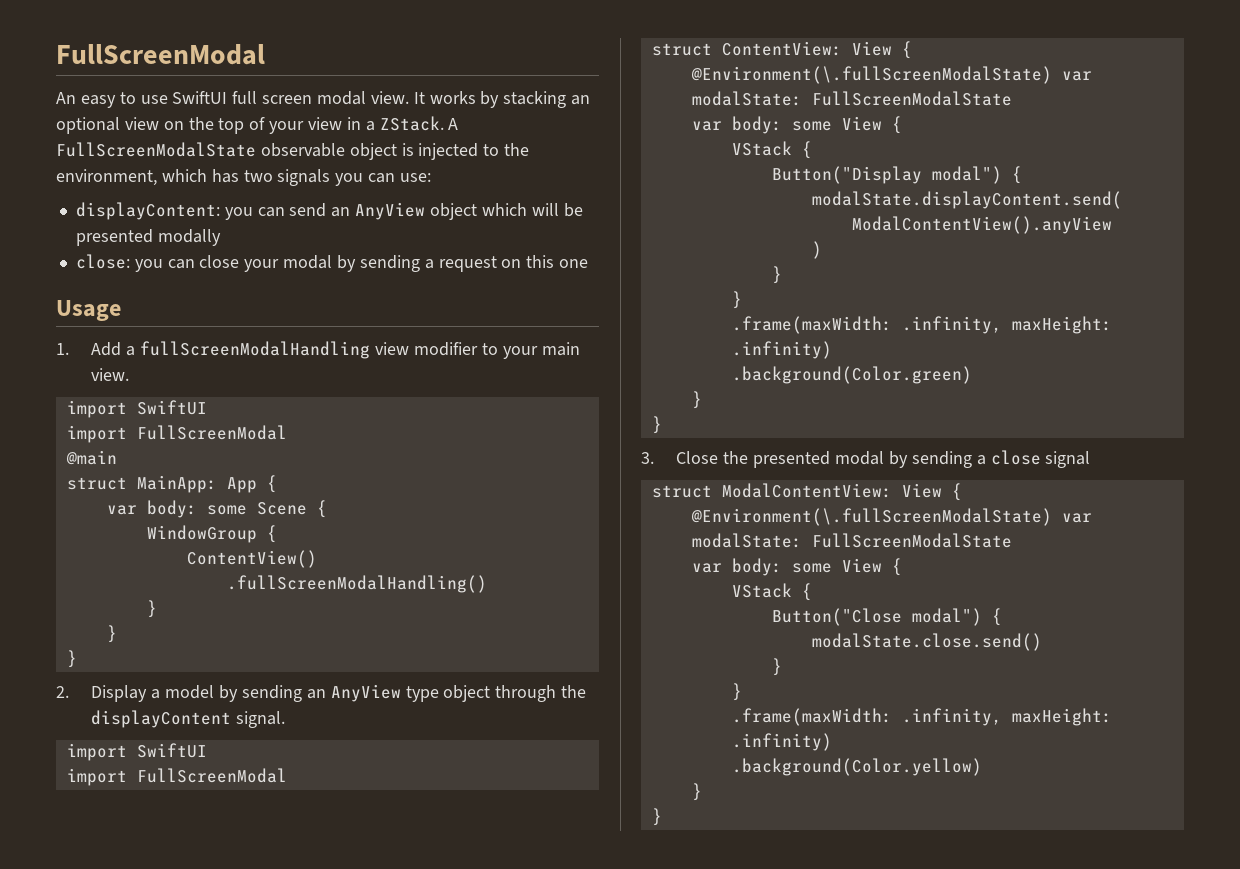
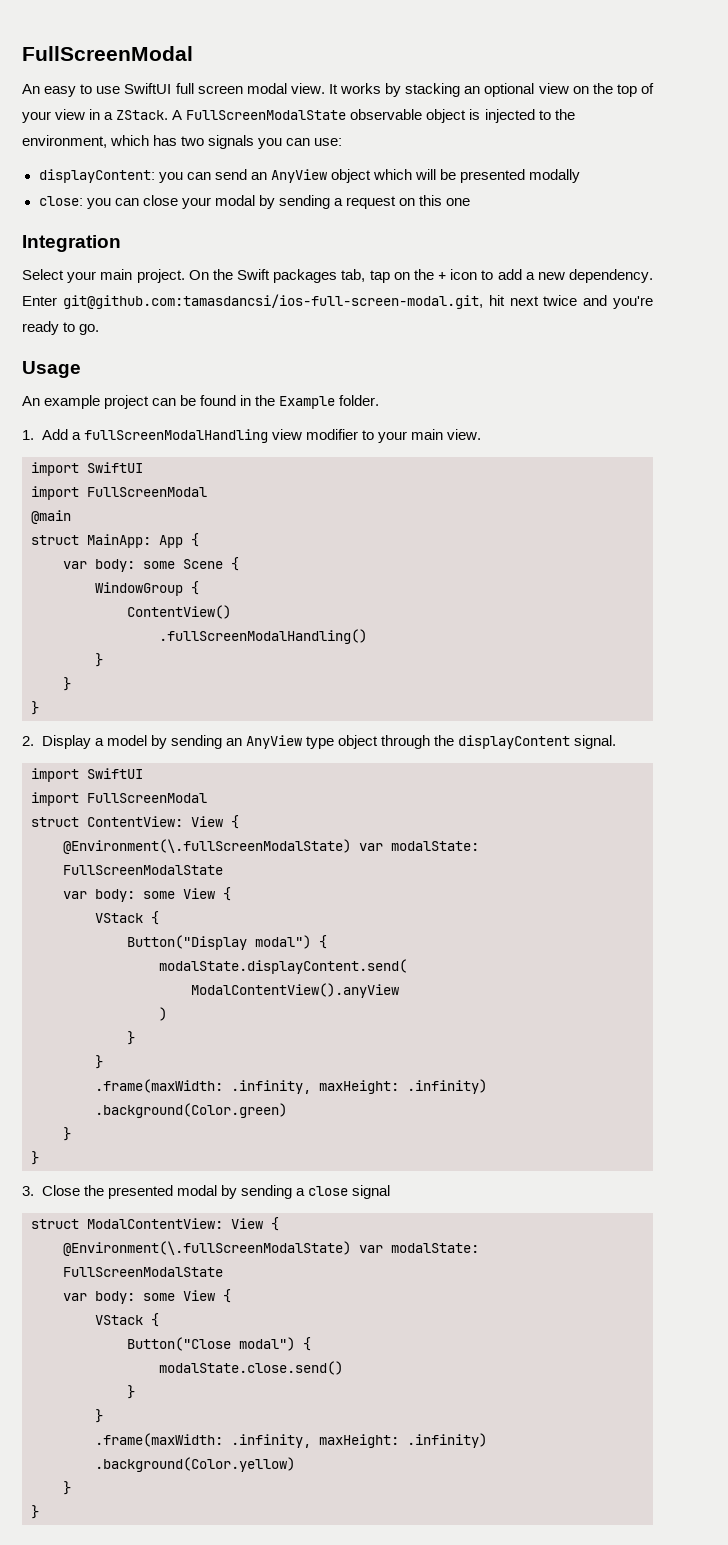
+ Integration
+ Select your main project. On the Swift packages tab, tap on the + icon to add a new dependency. Enter git@github.com:tamasdancsi/ios-full-screen-modal.git, hit next twice and you're ready to go.
  Usage
+ An example project can be found in the Example folder.

